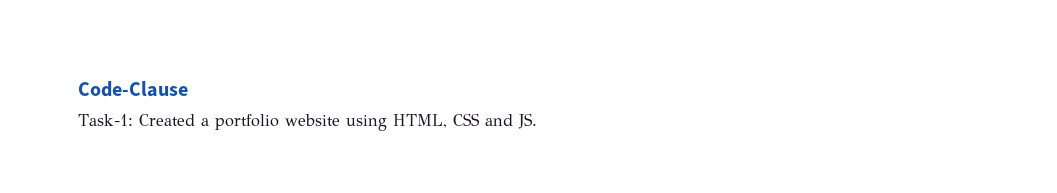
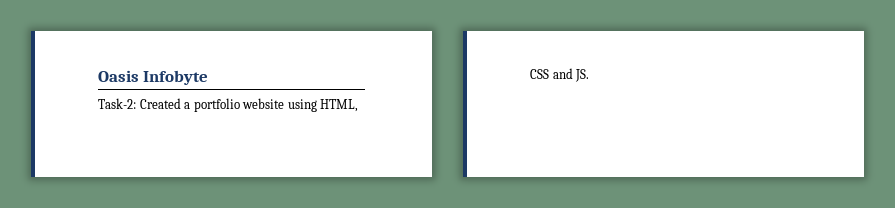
- Code-Clause
- Task-1: Created a portfolio website using HTML, CSS and JS.
+ Oasis Infobyte
+ Task-2: Created a portfolio website using HTML, CSS and JS.

